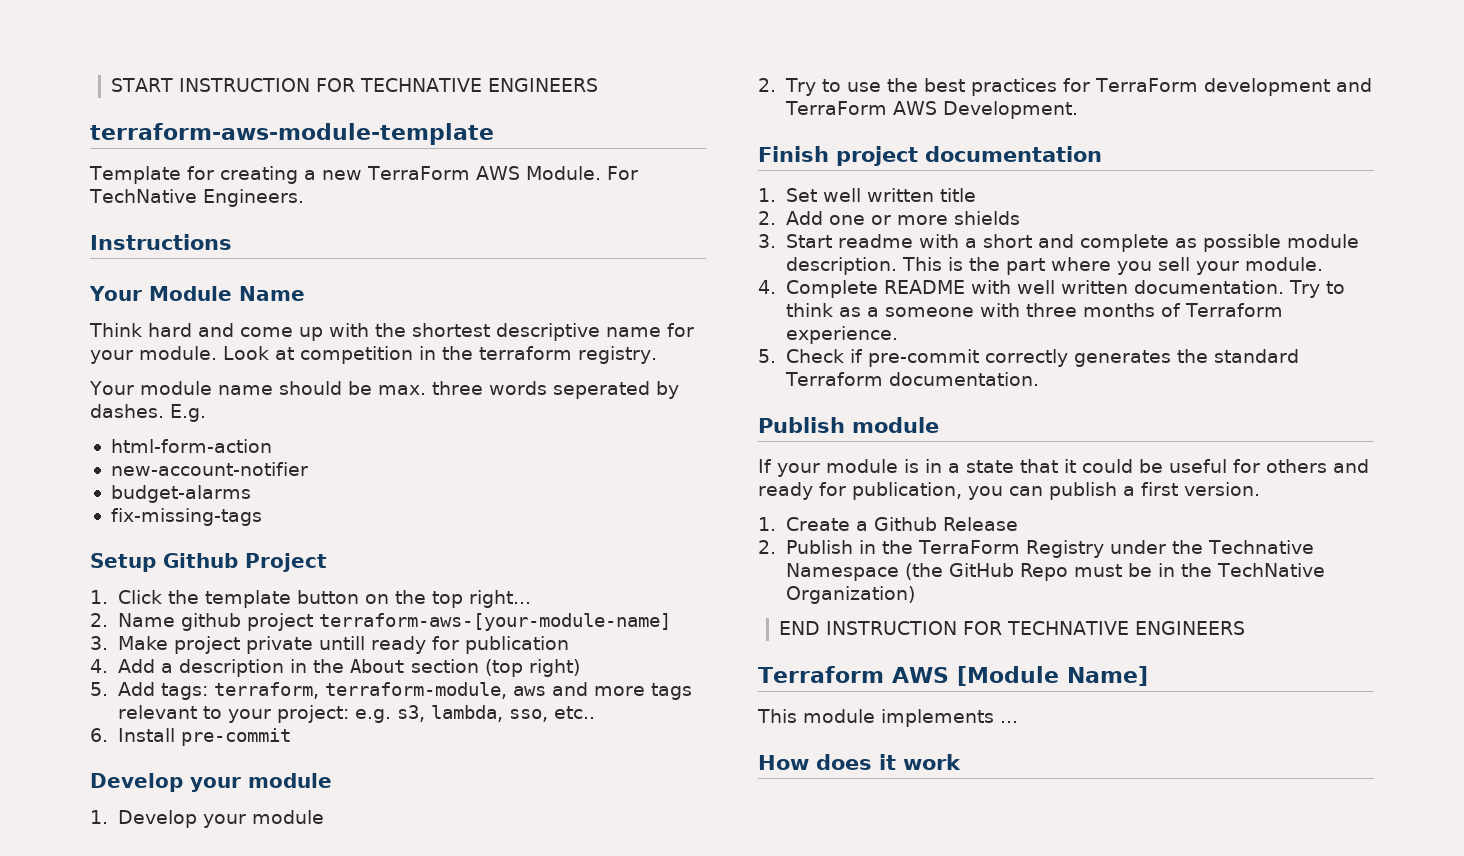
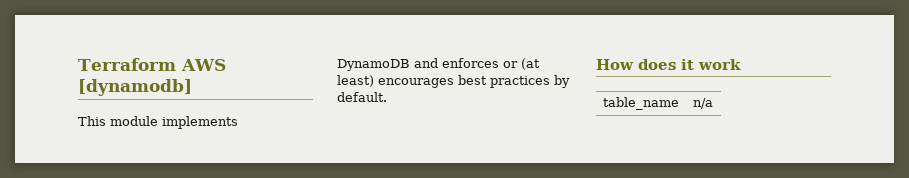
- START INSTRUCTION FOR TECHNATIVE ENGINEERS
- terraform-aws-module-template
- Template for creating a new TerraForm AWS Module. For TechNative Engineers.
- Instructions
- Your Module Name
- Think hard and come up with the shortest descriptive name for your module. Look at competition in the terraform registry.
- Your module name should be max. three words seperated by dashes. E.g.
- html-form-action
- new-account-notifier
- budget-alarms
- fix-missing-tags
- Setup Github Project
- 1. Click the template button on the top right...
- 2. Name github project terraform-aws-[your-module-name]
- 3. Make project private untill ready for publication
- 4. Add a description in the About section (top right)
- 5. Add tags: terraform, terraform-module, aws and more tags relevant to your project: e.g. s3, lambda, sso, etc..
- 6. Install pre-commit
- Develop your module
- 1. Develop your module
- 2. Try to use the best practices for TerraForm development and TerraForm AWS Development.
- Finish project documentation
- 1. Set well written title
- 2. Add one or more shields
- 3. Start readme with a short and complete as possible module description. This is the part where you sell your module.
- 4. Complete README with well written documentation. Try to think as a someone with three months of Terraform experience.
- 5. Check if pre-commit correctly generates the standard Terraform documentation.
- Publish module
- If your module is in a state that it could be useful for others and ready for publication, you can publish a first version.
- 1. Create a Github Release
- 2. Publish in the TerraForm Registry under the Technative Namespace (the GitHub Repo must be in the TechNative Organization)
- END INSTRUCTION FOR TECHNATIVE ENGINEERS
- Terraform AWS [Module Name]
- This module implements ...
+ Terraform AWS [dynamodb]
+ This module implements DynamoDB and enforces or (at least) encourages best practices by default.
+ table_name | n/a

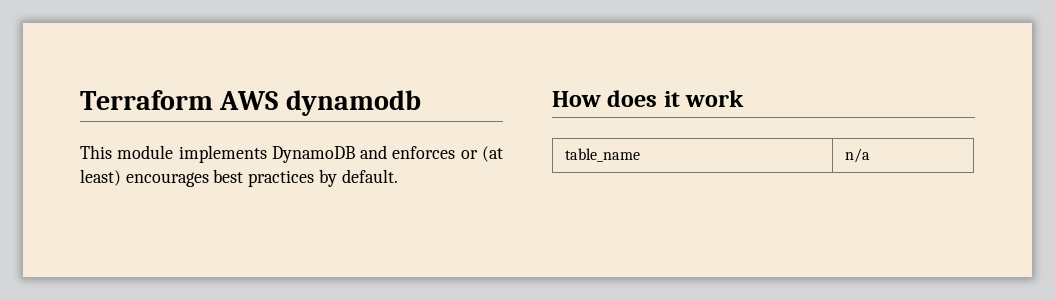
- Terraform AWS [dynamodb]
+ Terraform AWS dynamodb

